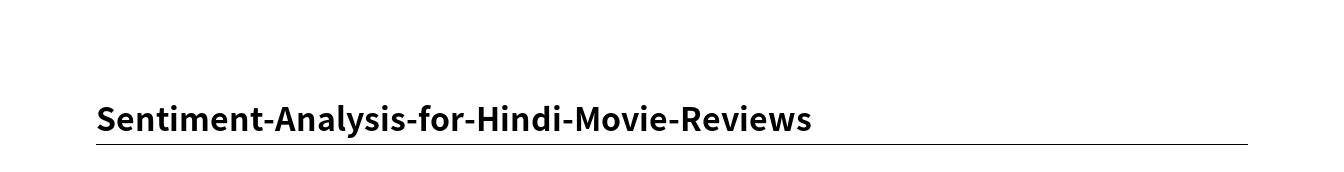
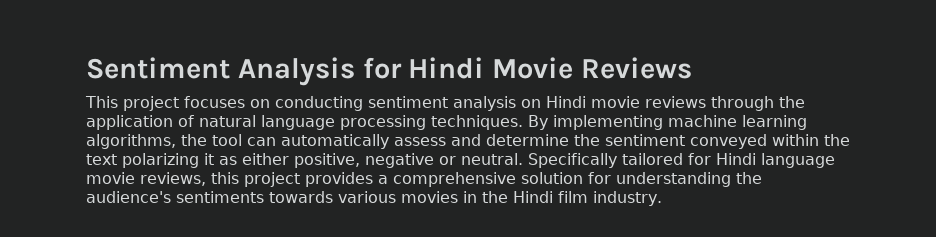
- Sentiment-Analysis-for-Hindi-Movie-Reviews
+ Sentiment Analysis for Hindi Movie Reviews
+ This project focuses on conducting sentiment analysis on Hindi movie reviews through the application of natural language processing techniques. By implementing machine learning algorithms, the tool can automatically assess and determine the sentiment conveyed within the text polarizing it as either positive, negative or neutral. Specifically tailored for Hindi language movie reviews, this project provides a comprehensive solution for understanding the audience's sentiments towards various movies in the Hindi film industry.

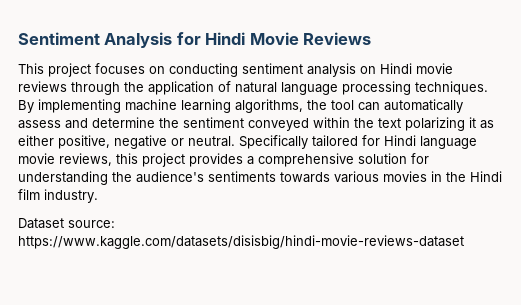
+ Dataset source: https://www.kaggle.com/datasets/disisbig/hindi-movie-reviews-dataset

